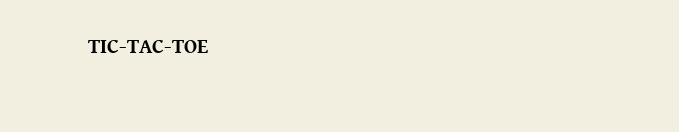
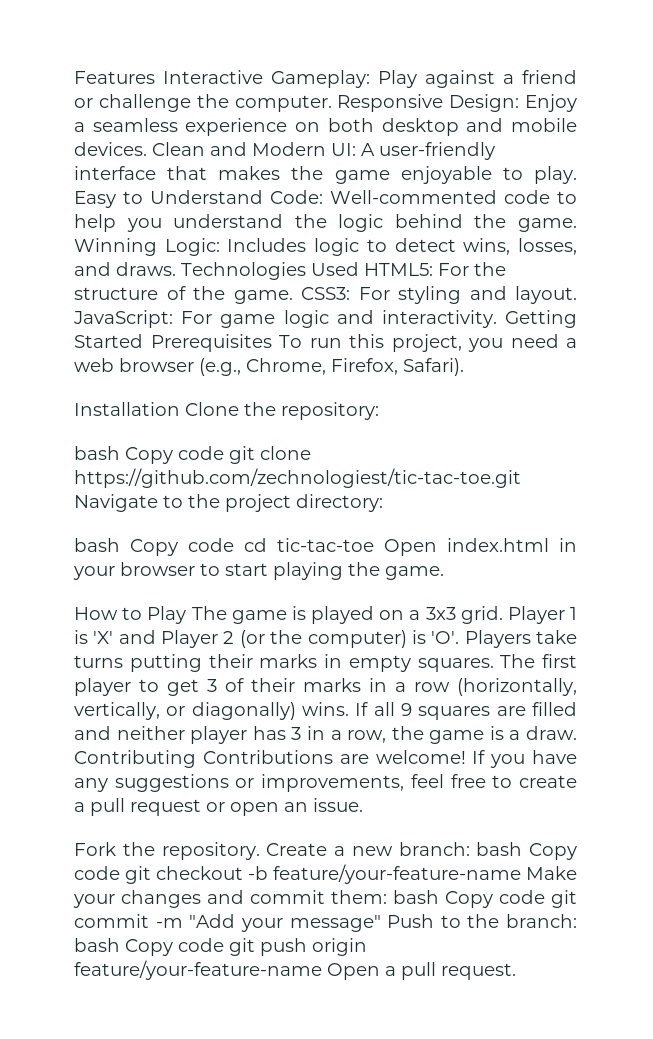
- TIC-TAC-TOE
+ Features Interactive Gameplay: Play against a friend or challenge the computer. Responsive Design: Enjoy a seamless experience on both desktop and mobile devices. Clean and Modern UI: A user-friendly interface that makes the game enjoyable to play. Easy to Understand Code: Well-commented code to help you understand the logic behind the game. Winning Logic: Includes logic to detect wins, losses, and draws. Technologies Used HTML5: For the structure of the game. CSS3: For styling and layout. JavaScript: For game logic and interactivity. Getting Started Prerequisites To run this project, you need a web browser (e.g., Chrome, Firefox, Safari).
+ Installation Clone the repository:
+ bash Copy code git clone https://github.com/zechnologiest/tic-tac-toe.git Navigate to the project directory:
+ bash Copy code cd tic-tac-toe Open index.html in your browser to start playing the game.
+ How to Play The game is played on a 3x3 grid. Player 1 is 'X' and Player 2 (or the computer) is 'O'. Players take turns putting their marks in empty squares. The first player to get 3 of their marks in a row (horizontally, vertically, or diagonally) wins. If all 9 squares are filled and neither player has 3 in a row, the game is a draw. Contributing Contributions are welcome! If you have any suggestions or improvements, feel free to create a pull request or open an issue.
+ Fork the repository. Create a new branch: bash Copy code git checkout -b feature/your-feature-name Make your changes and commit them: bash Copy code git commit -m "Add your message" Push to the branch: bash Copy code git push origin feature/your-feature-name Open a pull request.

